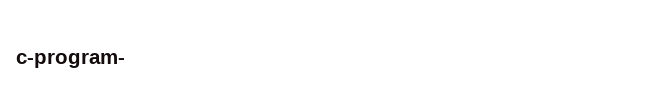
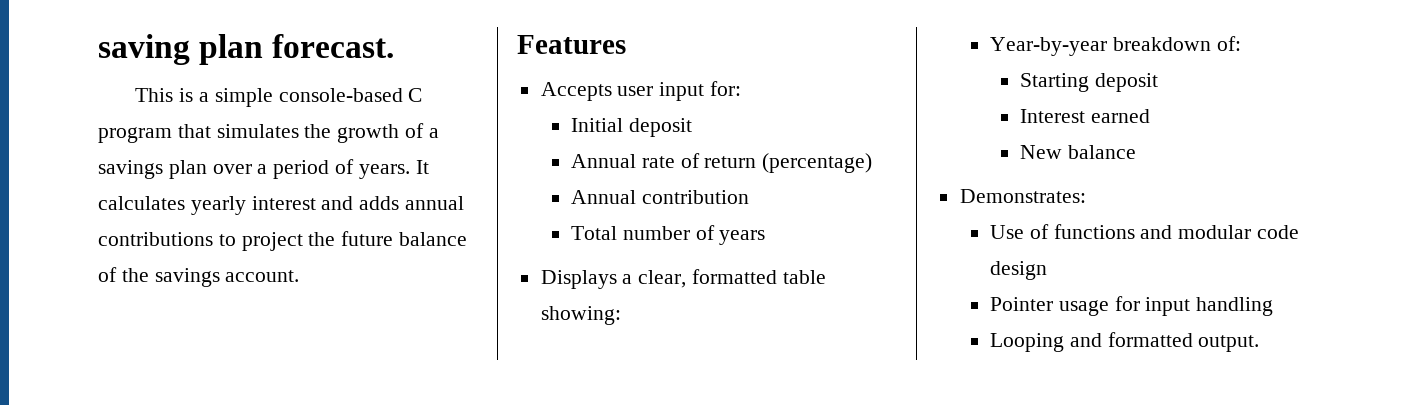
- c-program-
+ saving plan forecast.
+ This is a simple console-based C program that simulates the growth of a savings plan over a period of years. It calculates yearly interest and adds annual contributions to project the future balance of the savings account.
+ Features
+ Accepts user input for:
+ Initial deposit
+ Annual rate of return (percentage)
+ Annual contribution
+ Total number of years
+ Displays a clear, formatted table showing:
+ Year-by-year breakdown of:
+ Starting deposit
+ Interest earned
+ New balance
+ Demonstrates:
+ Use of functions and modular code design
+ Pointer usage for input handling
+ Looping and formatted output.

